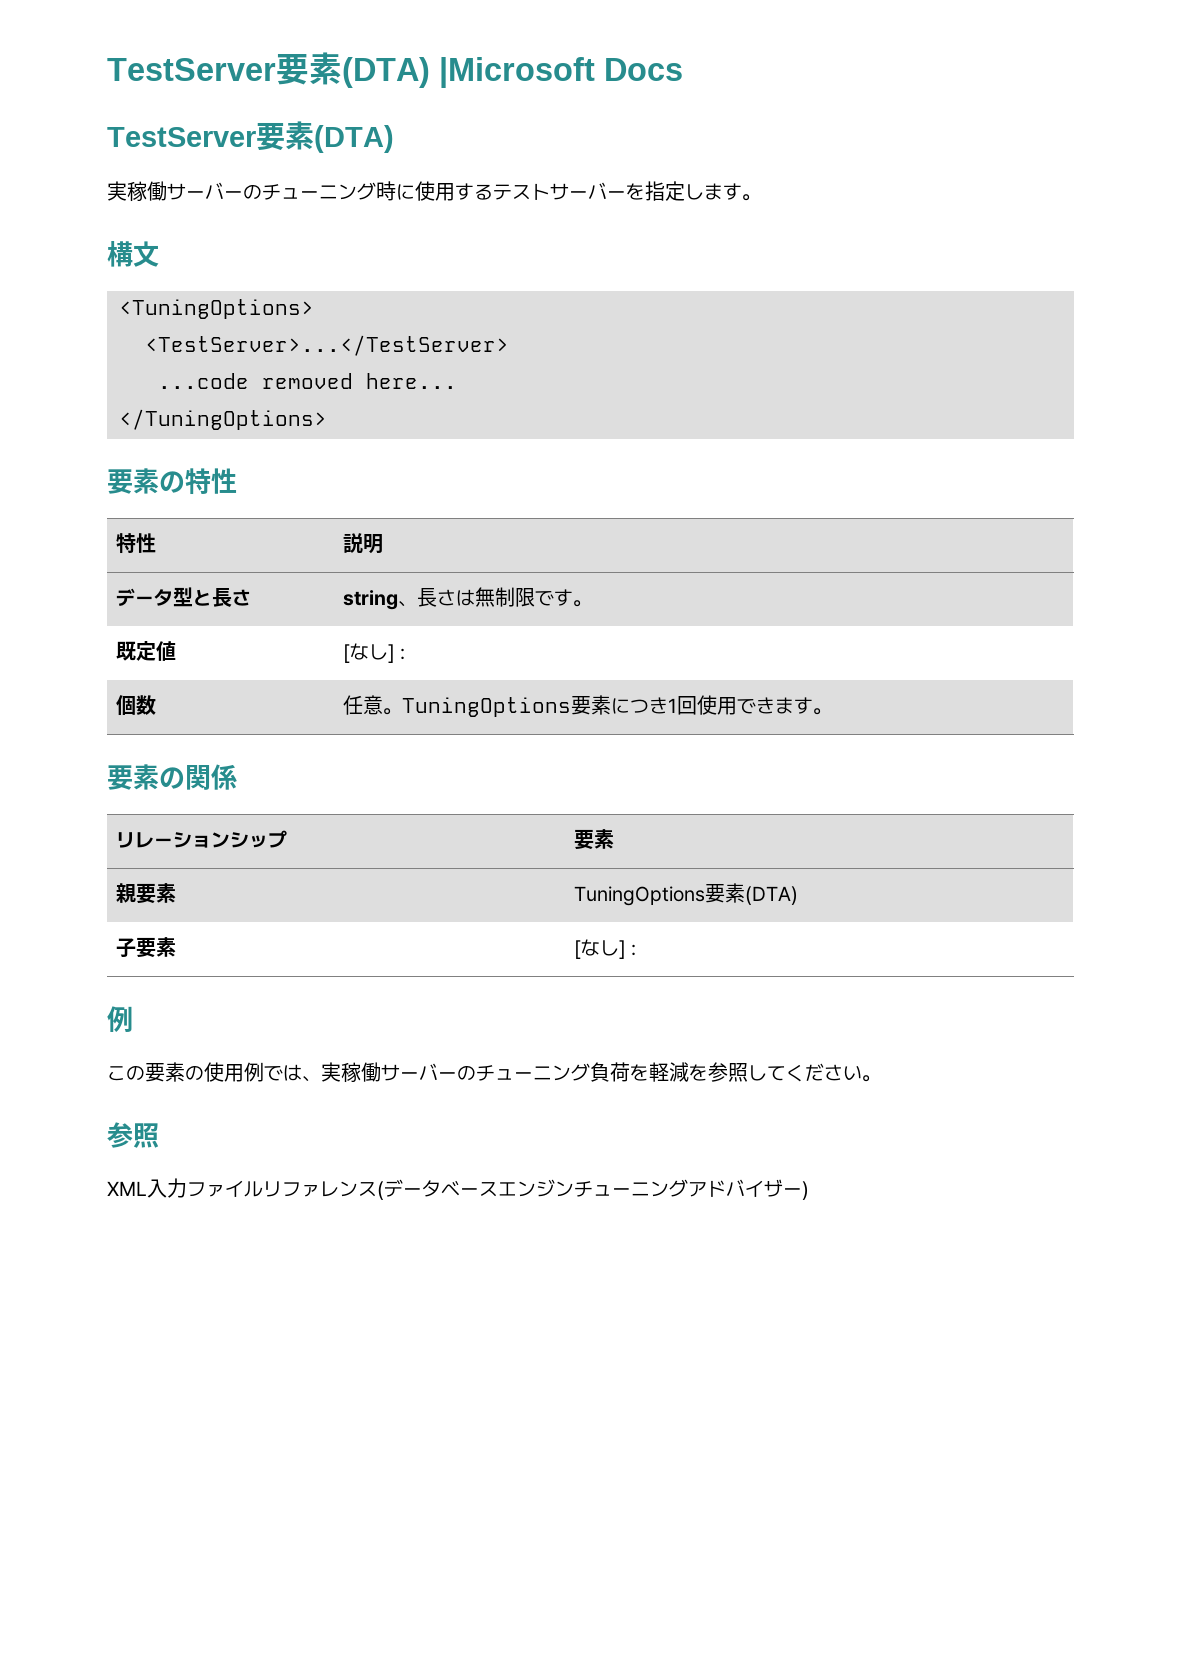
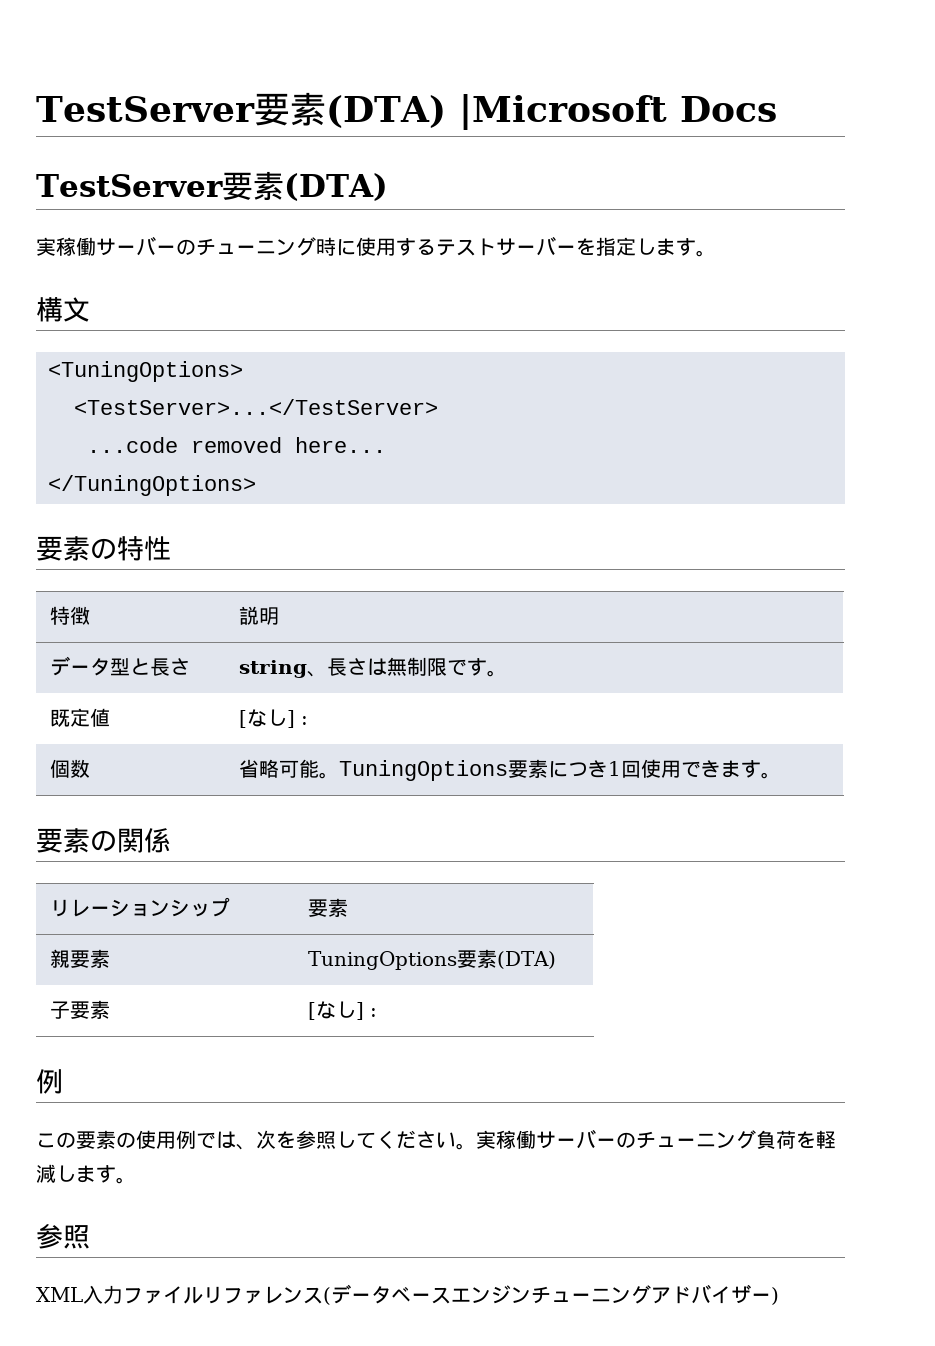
- 特性 | 説明
+ 特徴 | 説明
- 個数 | 任意。TuningOptions要素につき1回使用できます。
+ 個数 | 省略可能。TuningOptions要素につき1回使用できます。
- この要素の使用例では、実稼働サーバーのチューニング負荷を軽減を参照してください。
+ この要素の使用例では、次を参照してください。実稼働サーバーのチューニング負荷を軽減します。

